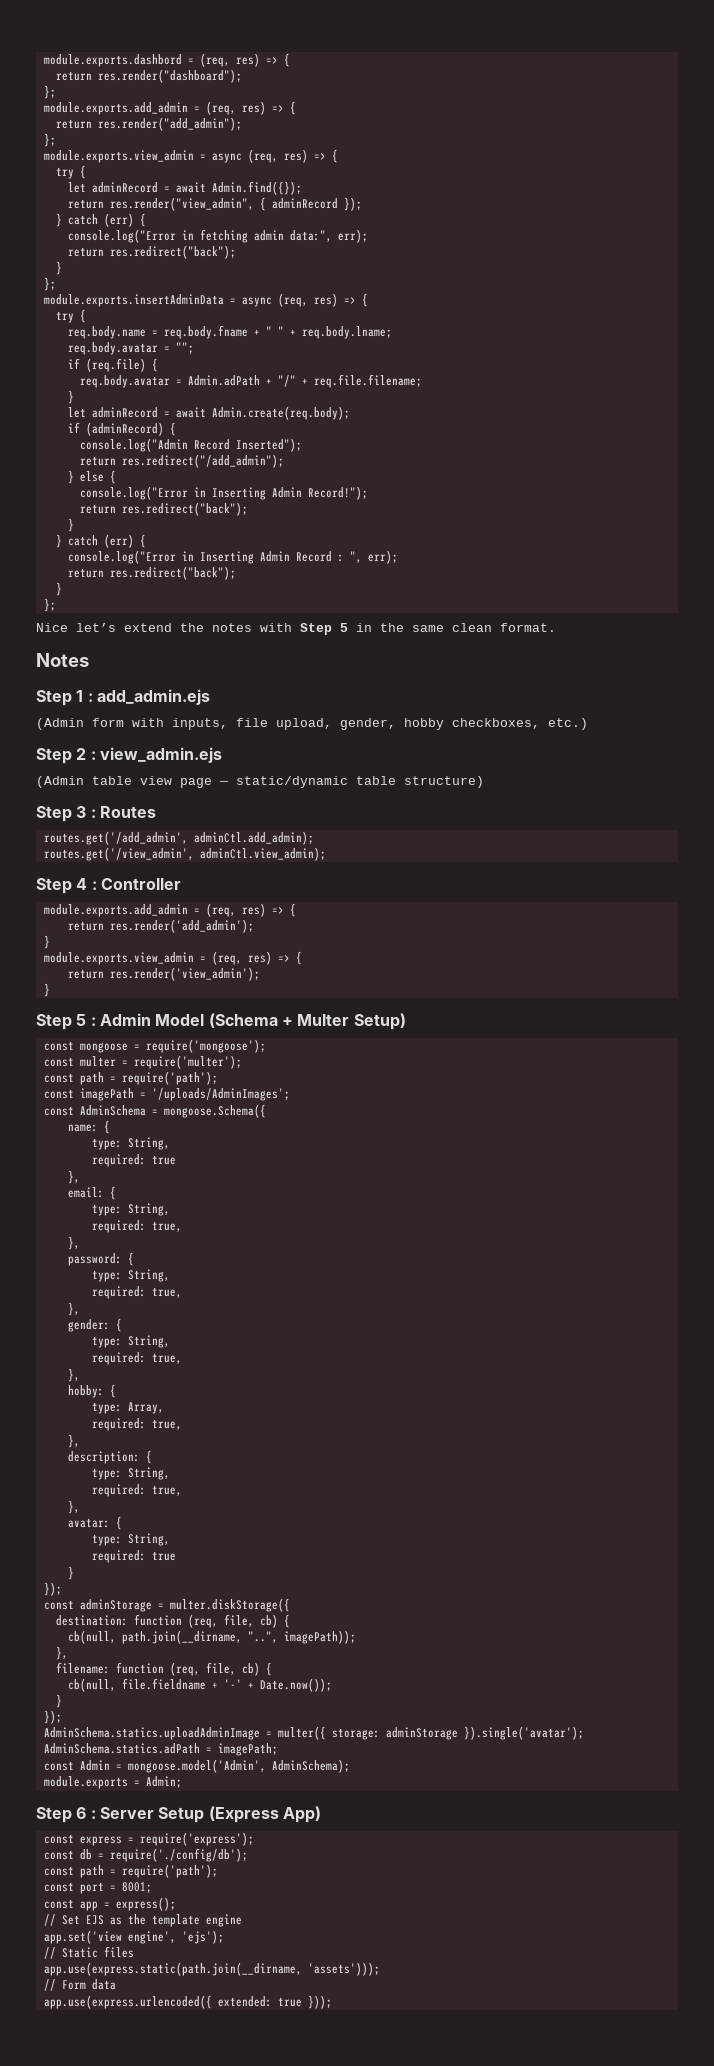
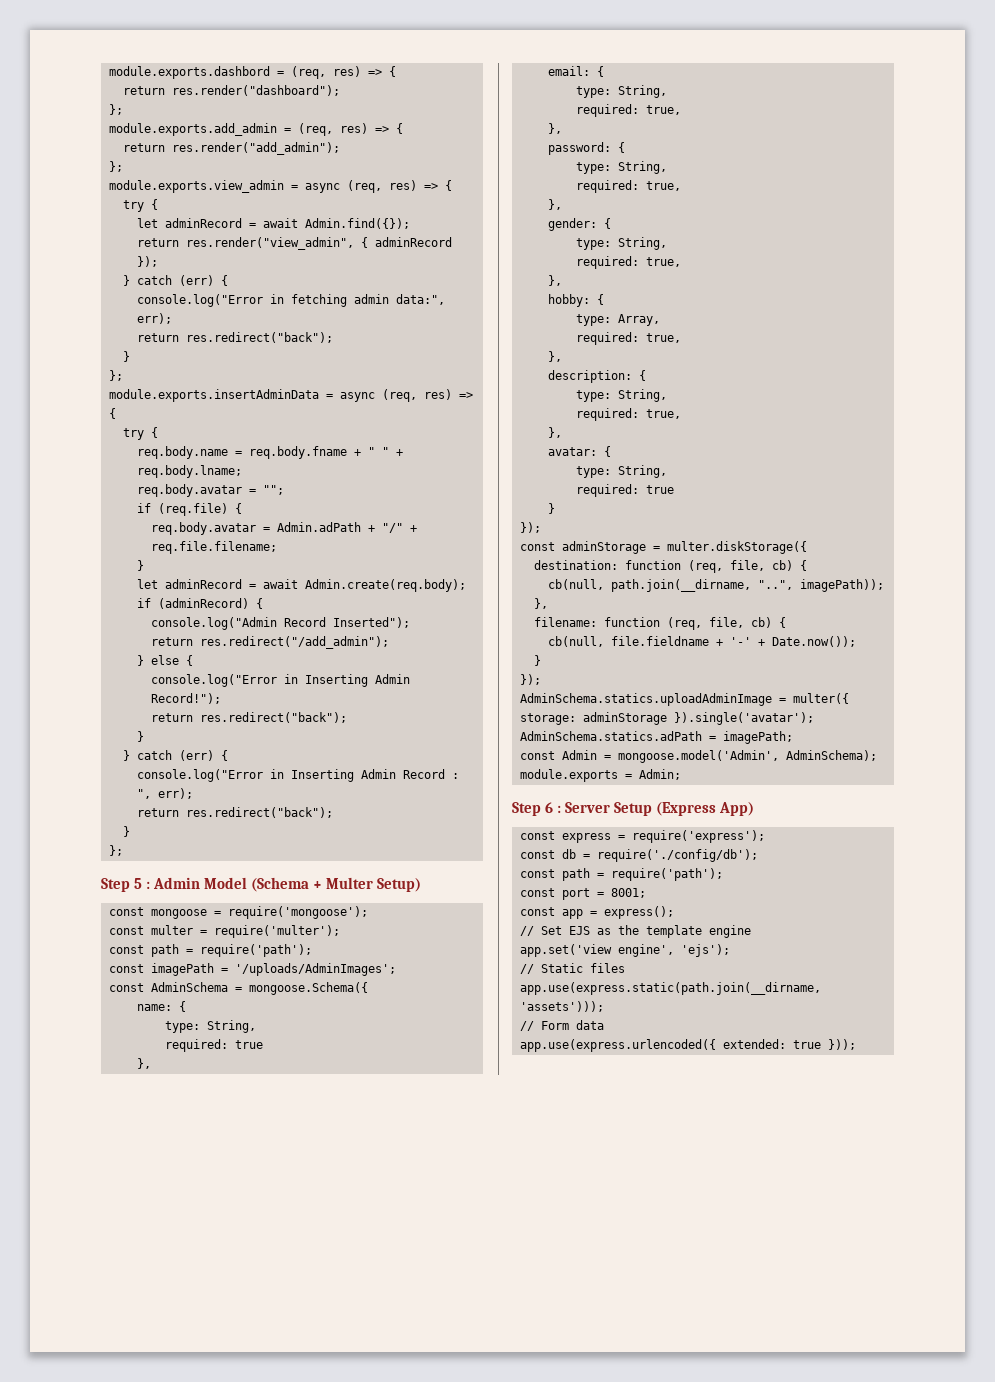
- Nice let’s extend the notes with Step 5 in the same clean format.
- Notes
- Step 1 : add_admin.ejs
- (Admin form with inputs, file upload, gender, hobby checkboxes, etc.)
- Step 2 : view_admin.ejs
- (Admin table view page — static/dynamic table structure)
- Step 3 : Routes
- routes.get('/add_admin', adminCtl.add_admin);
- routes.get('/view_admin', adminCtl.view_admin);
- Step 4 : Controller
- module.exports.add_admin = (req, res) => {
- return res.render('add_admin');
- }
- module.exports.view_admin = (req, res) => {
- return res.render('view_admin');
- }

